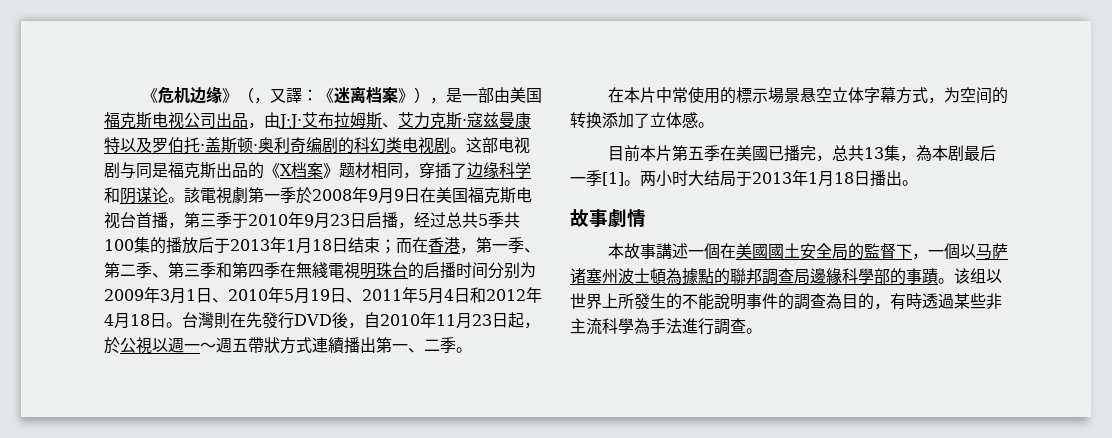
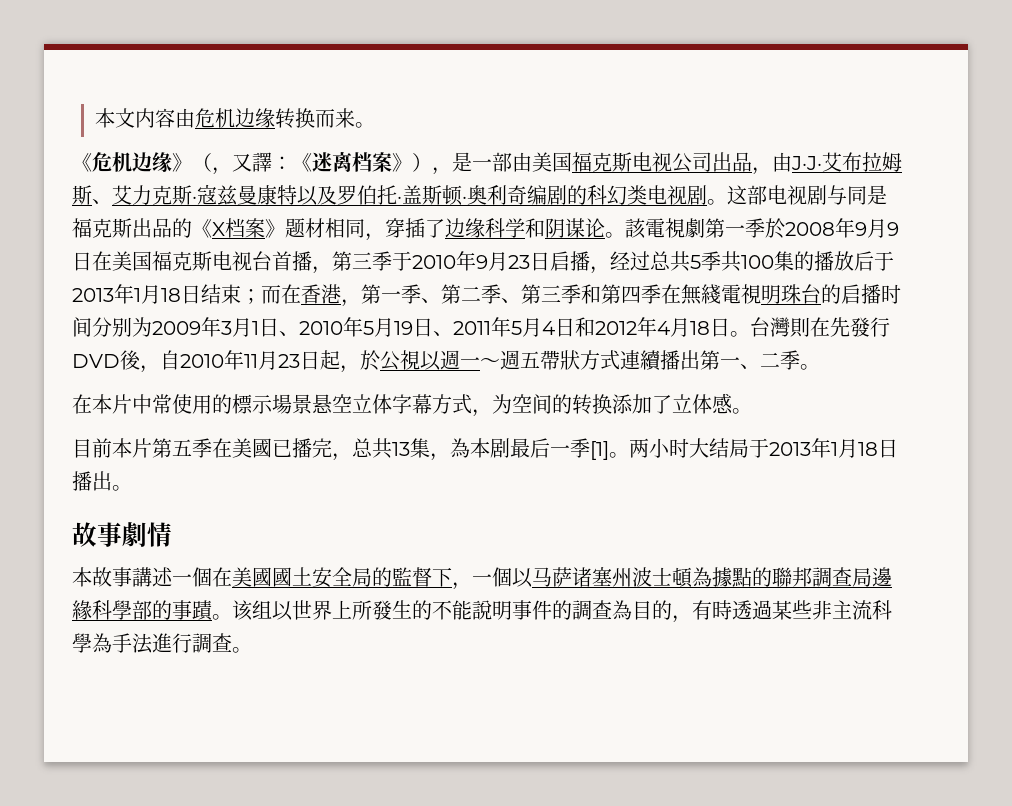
+ 本文内容由危机边缘转换而来。

